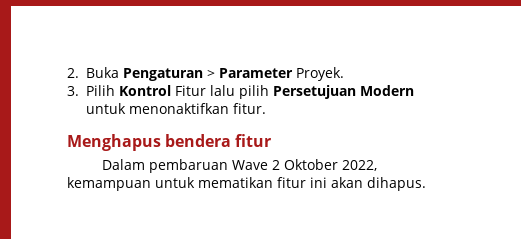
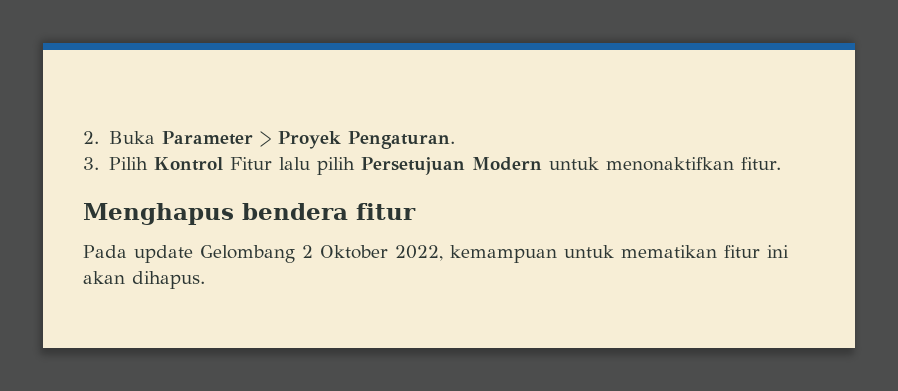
- 2. Buka Pengaturan > Parameter Proyek.
+ 2. Buka Parameter > Proyek Pengaturan.
- Dalam pembaruan Wave 2 Oktober 2022, kemampuan untuk mematikan fitur ini akan dihapus.
+ Pada update Gelombang 2 Oktober 2022, kemampuan untuk mematikan fitur ini akan dihapus.

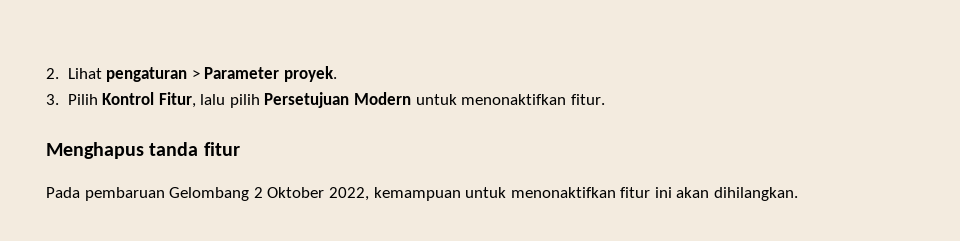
- 2. Buka Parameter > Proyek Pengaturan.
+ 2. Lihat pengaturan > Parameter proyek.
- 3. Pilih Kontrol Fitur lalu pilih Persetujuan Modern untuk menonaktifkan fitur.
+ 3. Pilih Kontrol Fitur, lalu pilih Persetujuan Modern untuk menonaktifkan fitur.
- Menghapus bendera fitur
+ Menghapus tanda fitur
- Pada update Gelombang 2 Oktober 2022, kemampuan untuk mematikan fitur ini akan dihapus.
+ Pada pembaruan Gelombang 2 Oktober 2022, kemampuan untuk menonaktifkan fitur ini akan dihilangkan.

